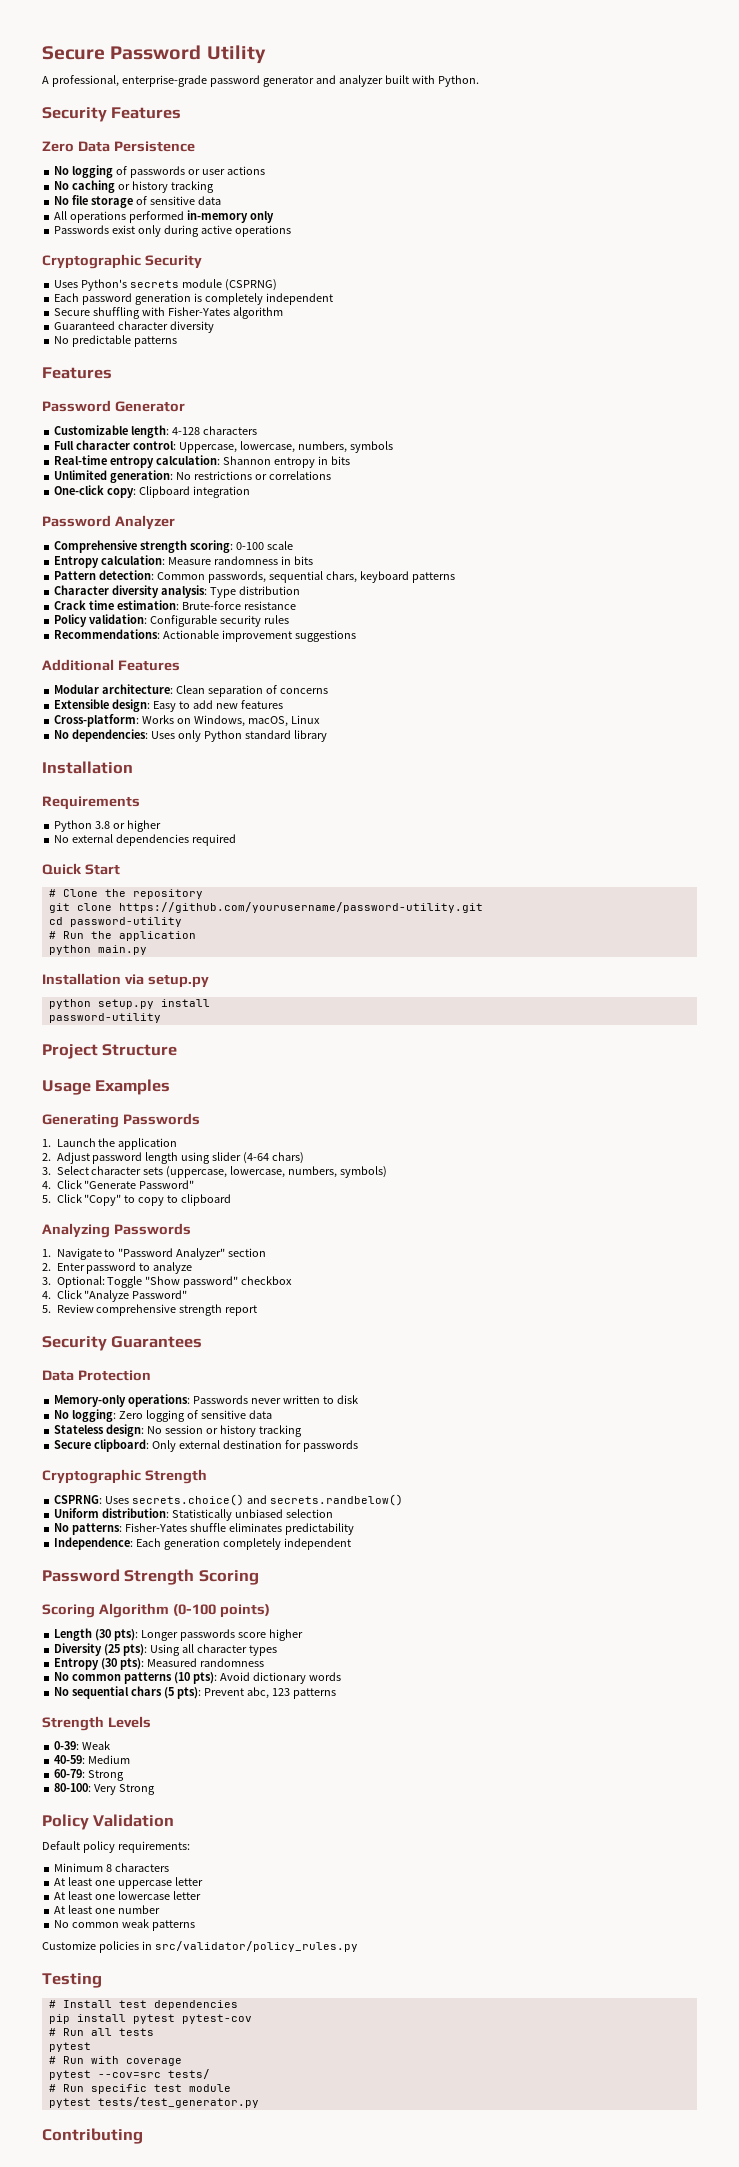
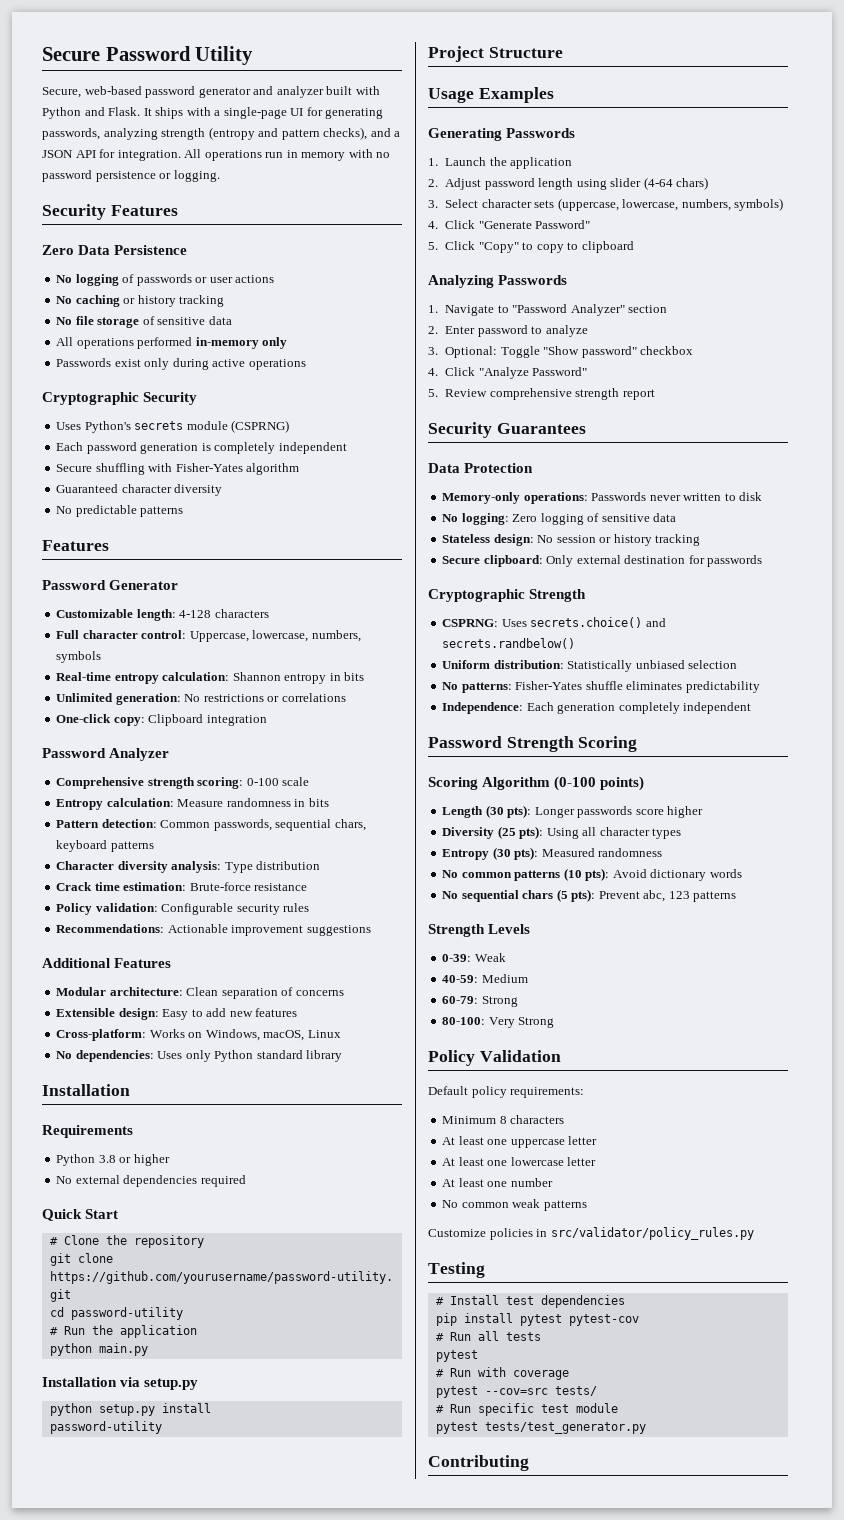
- A professional, enterprise-grade password generator and analyzer built with Python.
+ Secure, web-based password generator and analyzer built with Python and Flask. It ships with a single-page UI for generating passwords, analyzing strength (entropy and pattern checks), and a JSON API for integration. All operations run in memory with no password persistence or logging.

